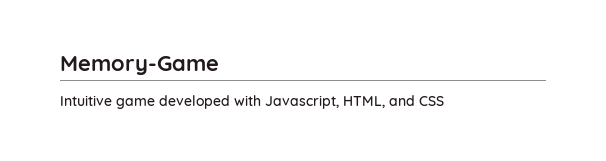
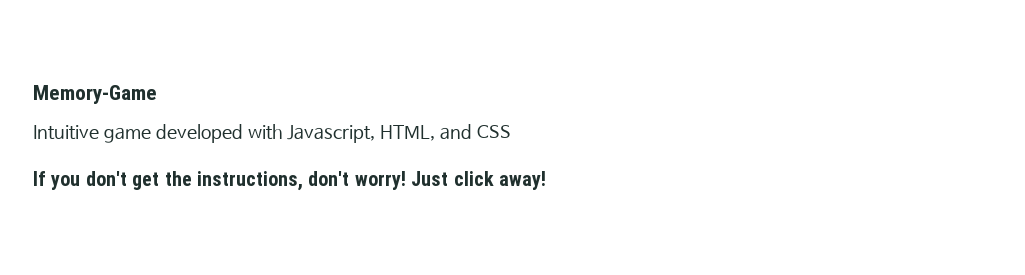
+ If you don't get the instructions, don't worry! Just click away!

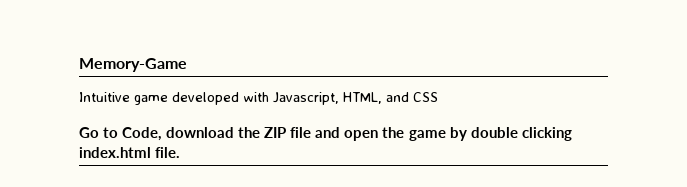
- If you don't get the instructions, don't worry! Just click away!
+ Go to Code, download the ZIP file and open the game by double clicking index.html file.

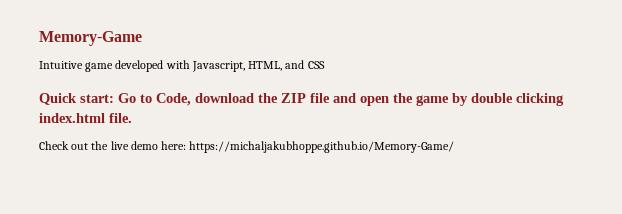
- Go to Code, download the ZIP file and open the game by double clicking index.html file.
+ Quick start: Go to Code, download the ZIP file and open the game by double clicking index.html file.
+ Check out the live demo here: https://michaljakubhoppe.github.io/Memory-Game/

